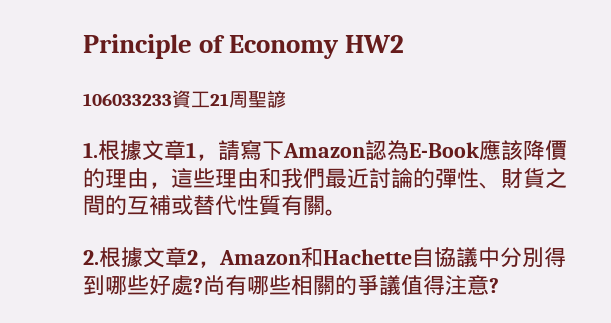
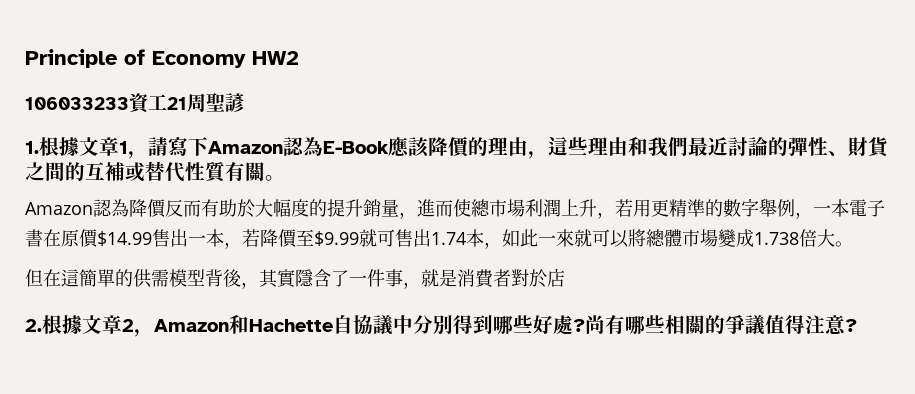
+ Amazon認為降價反而有助於大幅度的提升銷量，進而使總市場利潤上升，若用更精準的數字舉例，一本電子書在原價$14.99售出一本，若降價至$9.99就可售出1.74本，如此一來就可以將總體市場變成1.738倍大。
+ 但在這簡單的供需模型背後，其實隱含了一件事，就是消費者對於店

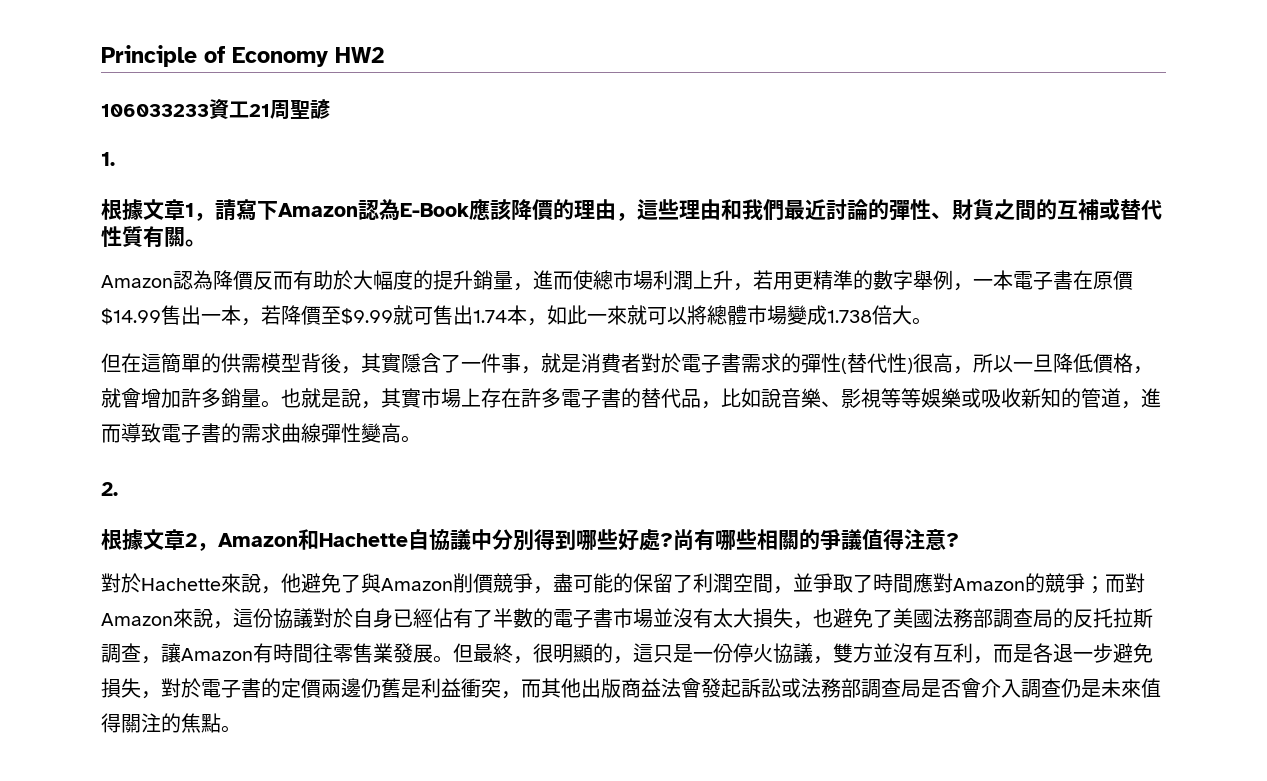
- 1.根據文章1，請寫下Amazon認為E-Book應該降價的理由，這些理由和我們最近討論的彈性、財貨之間的互補或替代性質有關。
+ 1.
+ 根據文章1，請寫下Amazon認為E-Book應該降價的理由，這些理由和我們最近討論的彈性、財貨之間的互補或替代性質有關。
- 但在這簡單的供需模型背後，其實隱含了一件事，就是消費者對於店
+ 但在這簡單的供需模型背後，其實隱含了一件事，就是消費者對於電子書需求的彈性(替代性)很高，所以一旦降低價格，就會增加許多銷量。也就是說，其實市場上存在許多電子書的替代品，比如說音樂、影視等等娛樂或吸收新知的管道，進而導致電子書的需求曲線彈性變高。
- 2.根據文章2，Amazon和Hachette自協議中分別得到哪些好處?
+ 2.
+ 根據文章2，Amazon和Hachette自協議中分別得到哪些好處?
+ 對於Hachette來說，他避免了與Amazon削價競爭，盡可能的保留了利潤空間，並爭取了時間應對Amazon的競爭；而對Amazon來說，這份協議對於自身已經佔有了半數的電子書市場並沒有太大損失，也避免了美國法務部調查局的反托拉斯調查，讓Amazon有時間往零售業發展。但最終，很明顯的，這只是一份停火協議，雙方並沒有互利，而是各退一步避免損失，對於電子書的定價兩邊仍舊是利益衝突，而其他出版商益法會發起訴訟或法務部調查局是否會介入調查仍是未來值得關注的焦點。

